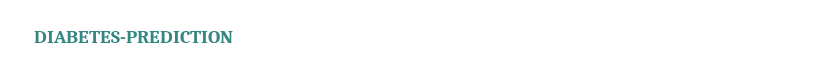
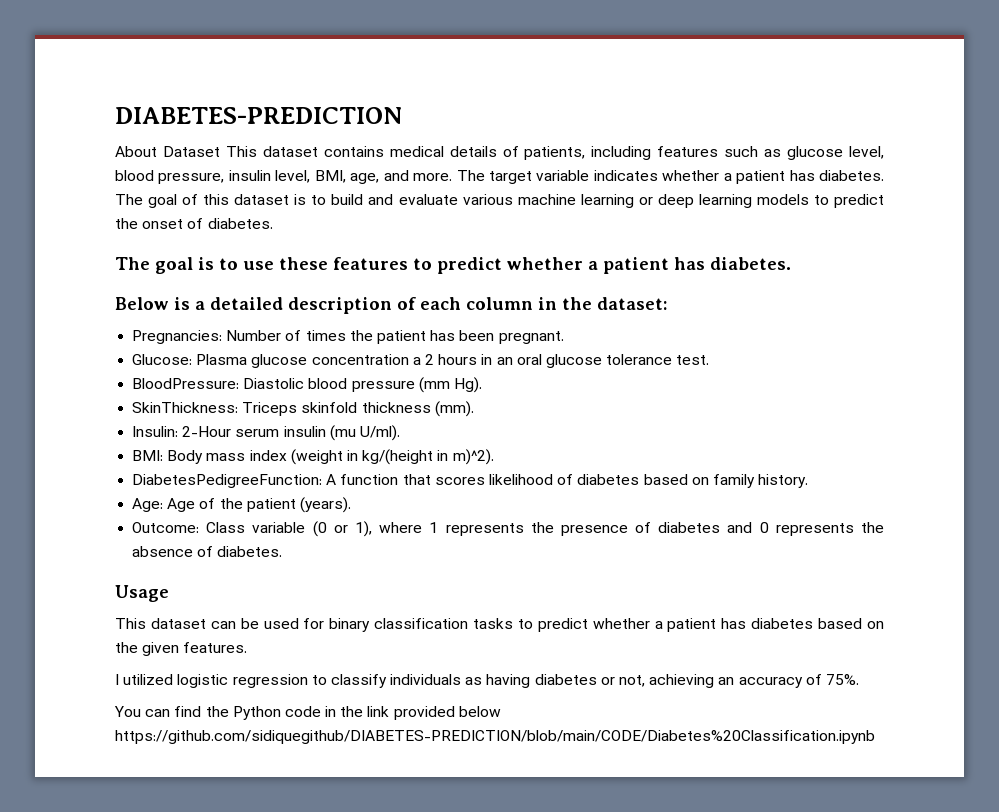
+ About Dataset This dataset contains medical details of patients, including features such as glucose level, blood pressure, insulin level, BMI, age, and more. The target variable indicates whether a patient has diabetes. The goal of this dataset is to build and evaluate various machine learning or deep learning models to predict the onset of diabetes.
+ The goal is to use these features to predict whether a patient has diabetes.
+ Below is a detailed description of each column in the dataset:
+ Pregnancies: Number of times the patient has been pregnant.
+ Glucose: Plasma glucose concentration a 2 hours in an oral glucose tolerance test.
+ BloodPressure: Diastolic blood pressure (mm Hg).
+ SkinThickness: Triceps skinfold thickness (mm).
+ Insulin: 2-Hour serum insulin (mu U/ml).
+ BMI: Body mass index (weight in kg/(height in m)^2).
+ DiabetesPedigreeFunction: A function that scores likelihood of diabetes based on family history.
+ Age: Age of the patient (years).
+ Outcome: Class variable (0 or 1), where 1 represents the presence of diabetes and 0 represents the absence of diabetes.
+ Usage
+ This dataset can be used for binary classification tasks to predict whether a patient has diabetes based on the given features.
+ I utilized logistic regression to classify individuals as having diabetes or not, achieving an accuracy of 75%.
+ You can find the Python code in the link provided below https://github.com/sidiquegithub/DIABETES-PREDICTION/blob/main/CODE/Diabetes%20Classification.ipynb

